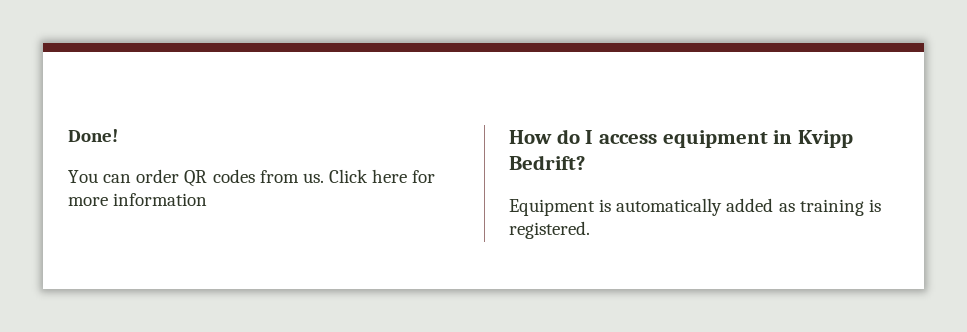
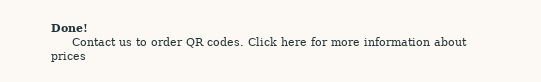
- You can order QR codes from us.
+ Contact us to order QR codes.
- Click here for more information
- How do I access equipment in Kvipp Bedrift?
- Equipment is automatically added as training is registered.
+ Click here for more information about prices

